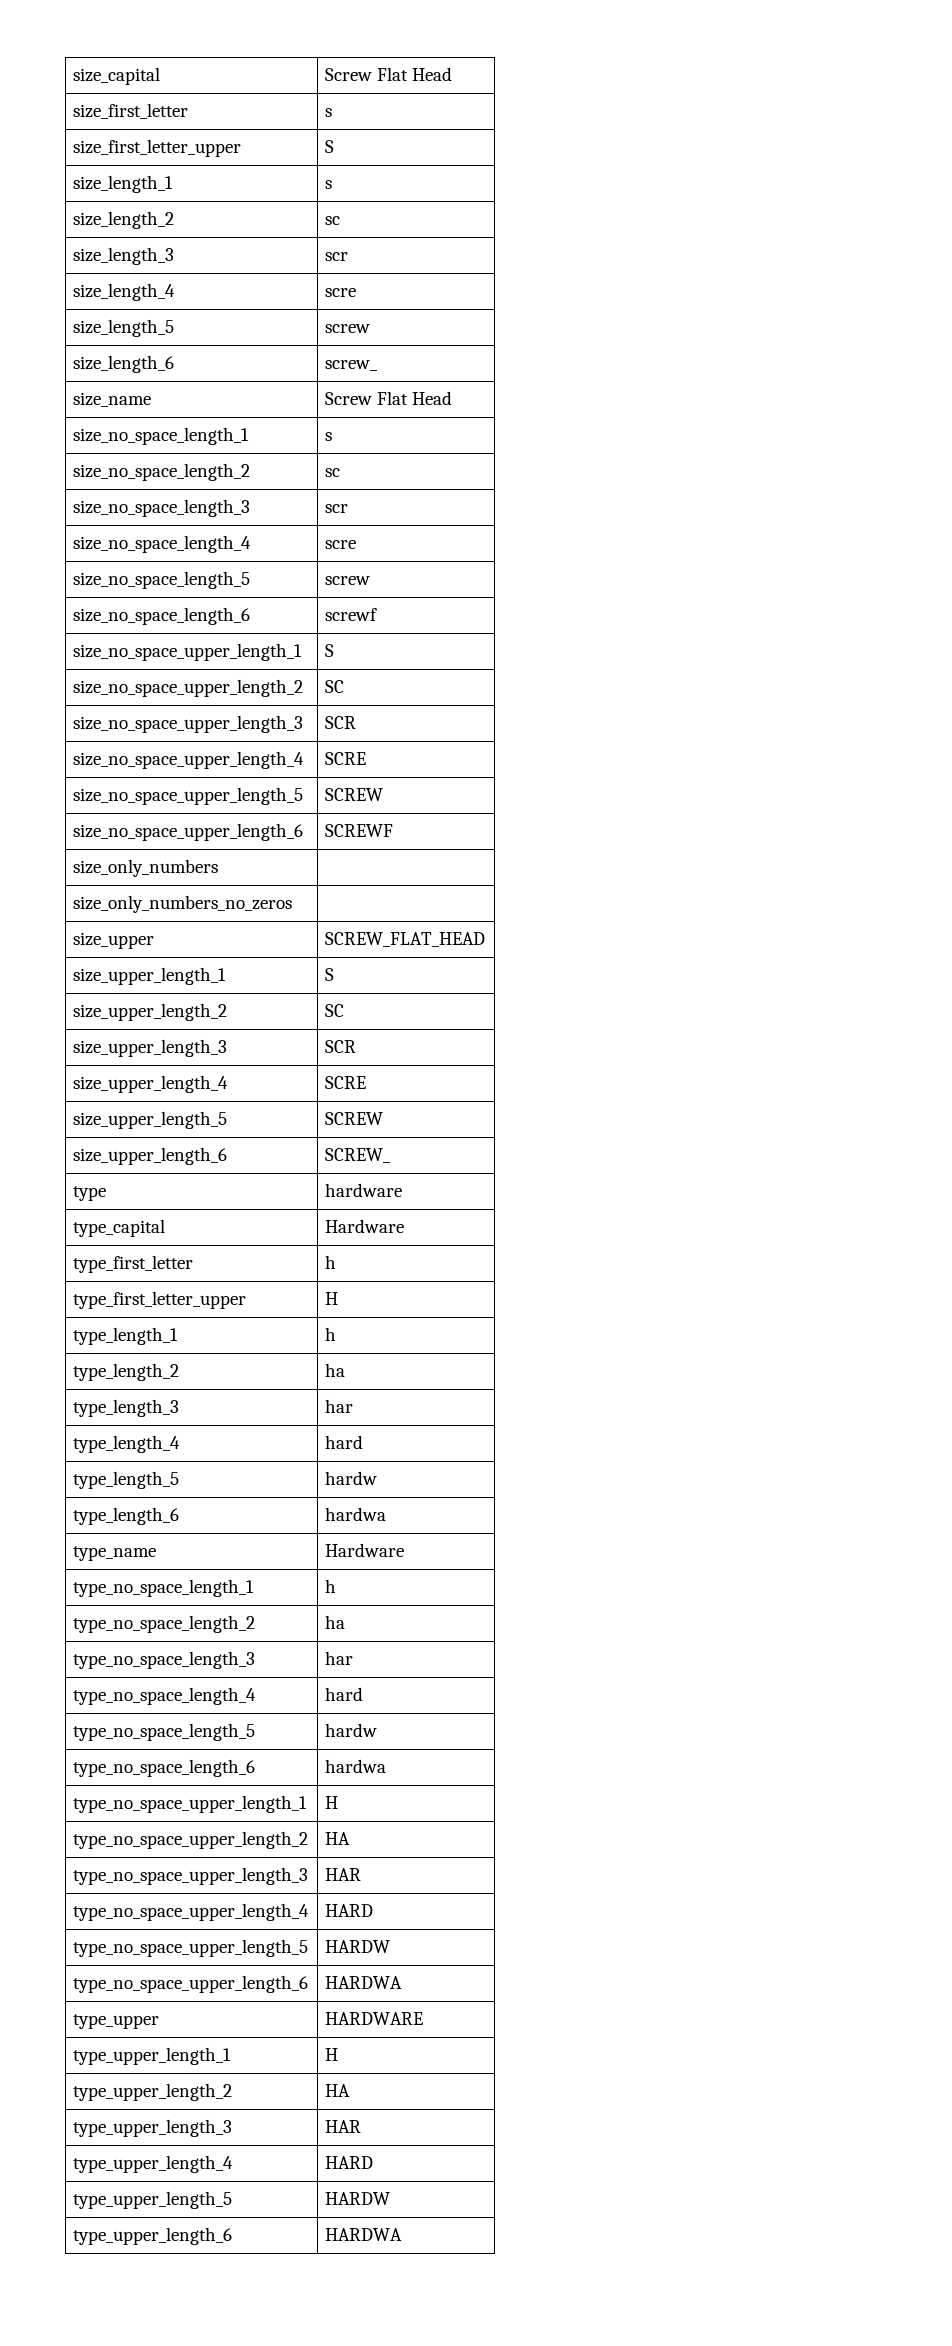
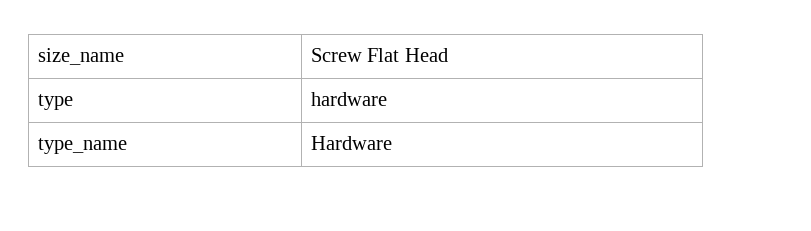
- size_capital | Screw Flat Head
- size_first_letter | s
- size_first_letter_upper | S
- size_length_1 | s
- size_length_2 | sc
- size_length_3 | scr
- size_length_4 | scre
- size_length_5 | screw
- size_length_6 | screw_
  size_name | Screw Flat Head
- size_no_space_length_1 | s
- size_no_space_length_2 | sc
- size_no_space_length_3 | scr
- size_no_space_length_4 | scre
- size_no_space_length_5 | screw
- size_no_space_length_6 | screwf
- size_no_space_upper_length_1 | S
- size_no_space_upper_length_2 | SC
- size_no_space_upper_length_3 | SCR
- size_no_space_upper_length_4 | SCRE
- size_no_space_upper_length_5 | SCREW
- size_no_space_upper_length_6 | SCREWF
- size_only_numbers |
- size_only_numbers_no_zeros |
- size_upper | SCREW_FLAT_HEAD
- size_upper_length_1 | S
- size_upper_length_2 | SC
- size_upper_length_3 | SCR
- size_upper_length_4 | SCRE
- size_upper_length_5 | SCREW
- size_upper_length_6 | SCREW_
  type | hardware
- type_capital | Hardware
- type_first_letter | h
- type_first_letter_upper | H
- type_length_1 | h
- type_length_2 | ha
- type_length_3 | har
- type_length_4 | hard
- type_length_5 | hardw
- type_length_6 | hardwa
  type_name | Hardware
- type_no_space_length_1 | h
- type_no_space_length_2 | ha
- type_no_space_length_3 | har
- type_no_space_length_4 | hard
- type_no_space_length_5 | hardw
- type_no_space_length_6 | hardwa
- type_no_space_upper_length_1 | H
- type_no_space_upper_length_2 | HA
- type_no_space_upper_length_3 | HAR
- type_no_space_upper_length_4 | HARD
- type_no_space_upper_length_5 | HARDW
- type_no_space_upper_length_6 | HARDWA
- type_upper | HARDWARE
- type_upper_length_1 | H
- type_upper_length_2 | HA
- type_upper_length_3 | HAR
- type_upper_length_4 | HARD
- type_upper_length_5 | HARDW
- type_upper_length_6 | HARDWA

